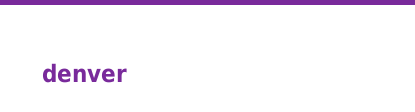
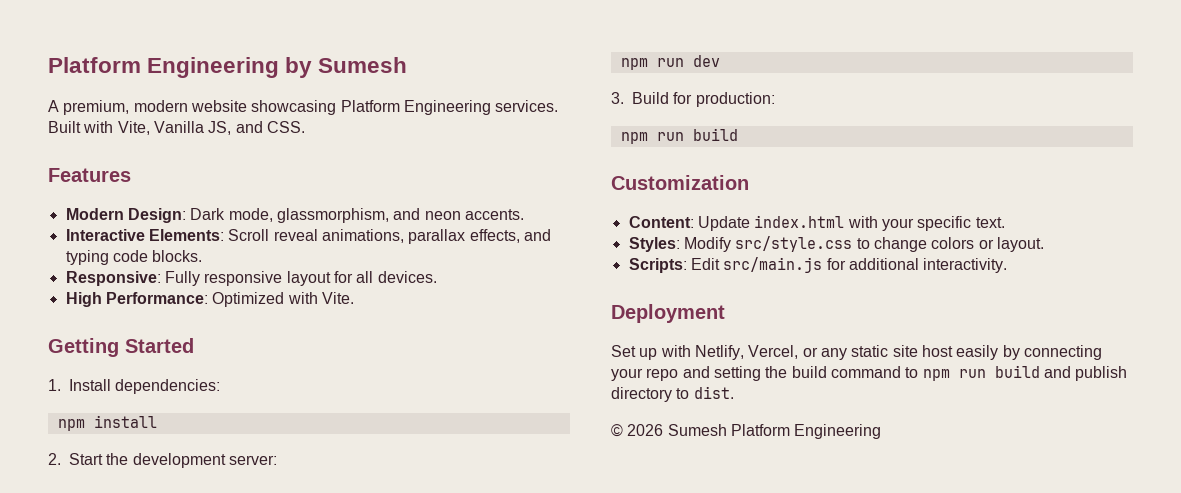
- denver
+ Platform Engineering by Sumesh
+ A premium, modern website showcasing Platform Engineering services. Built with Vite, Vanilla JS, and CSS.
+ Features
+ Modern Design: Dark mode, glassmorphism, and neon accents.
+ Interactive Elements: Scroll reveal animations, parallax effects, and typing code blocks.
+ Responsive: Fully responsive layout for all devices.
+ High Performance: Optimized with Vite.
+ Getting Started
+ 1. Install dependencies:
+ npm install
+ 2. Start the development server:
+ npm run dev
+ 3. Build for production:
+ npm run build
+ Customization
+ Content: Update index.html with your specific text.
+ Styles: Modify src/style.css to change colors or layout.
+ Scripts: Edit src/main.js for additional interactivity.
+ Deployment
+ Set up with Netlify, Vercel, or any static site host easily by connecting your repo and setting the build command to npm run build and publish directory to dist.
+ © 2026 Sumesh Platform Engineering

